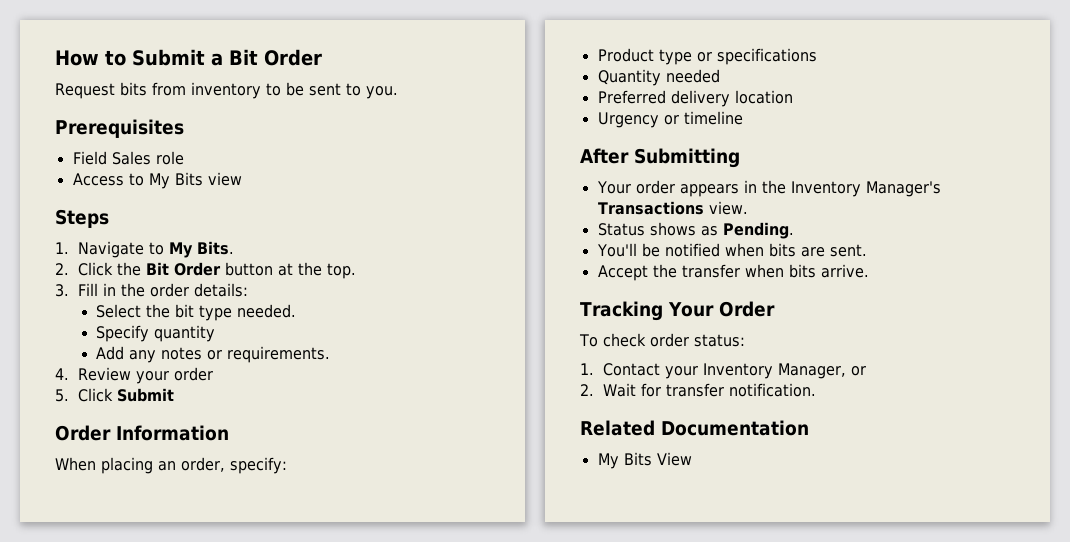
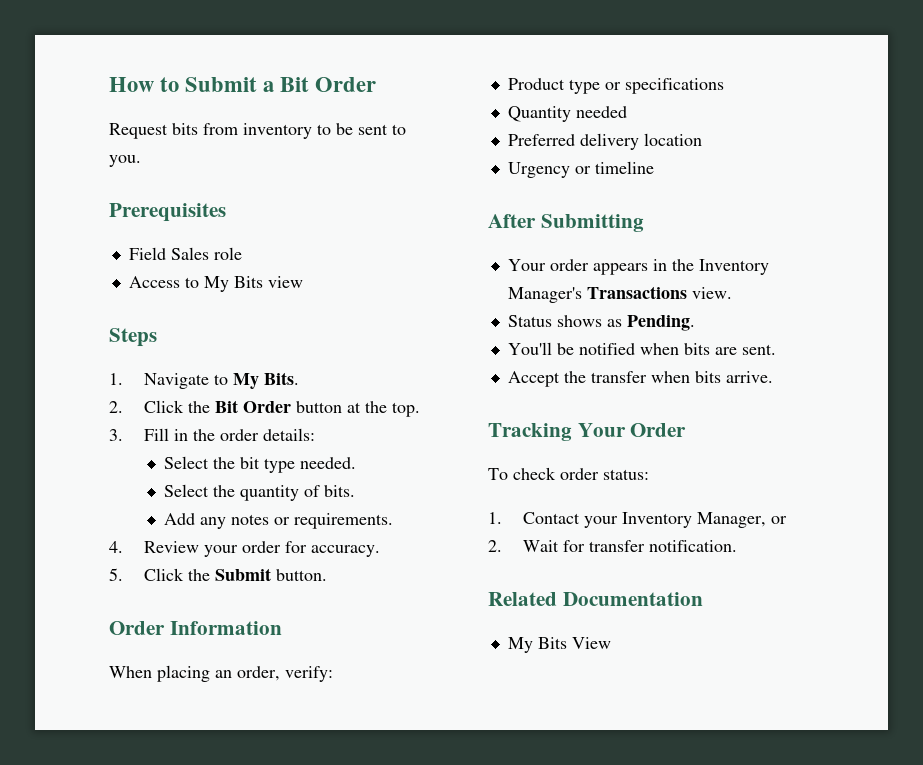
- Specify quantity
+ Select the quantity of bits.
- 4. Review your order
+ 4. Review your order for accuracy.
- 5. Click Submit
+ 5. Click the Submit button.
- When placing an order, specify:
+ When placing an order, verify:

